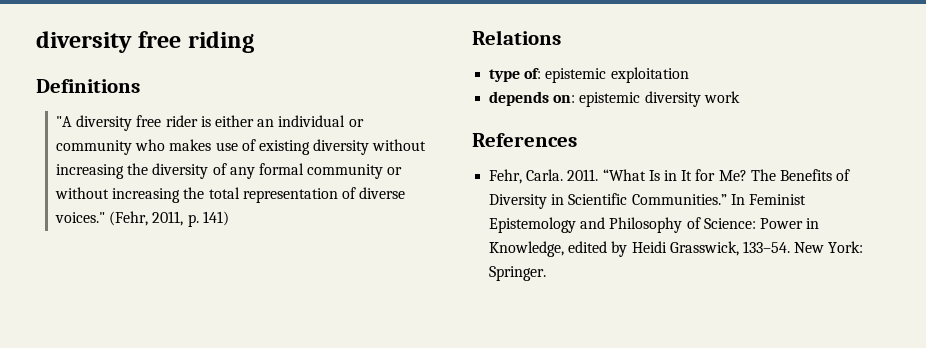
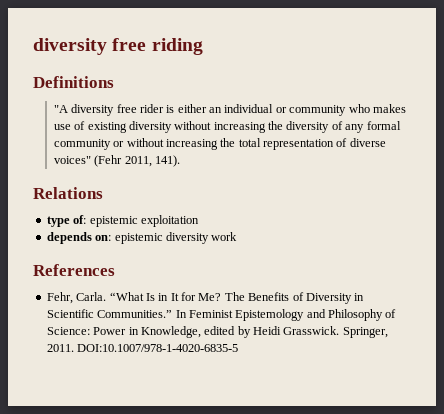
- "A diversity free rider is either an individual or community who makes use of existing diversity without increasing the diversity of any formal community or without increasing the total representation of diverse voices." (Fehr, 2011, p. 141)
+ "A diversity free rider is either an individual or community who makes use of existing diversity without increasing the diversity of any formal community or without increasing the total representation of diverse voices" (Fehr 2011, 141).
- 2011.
- In Feminist Epistemology and Philosophy of Science: Power in Knowledge, edited by Heidi Grasswick, 133–54. New York: Springer.
+ In Feminist Epistemology and Philosophy of Science: Power in Knowledge, edited by Heidi Grasswick. Springer, 2011. DOI:10.1007/978-1-4020-6835-5

